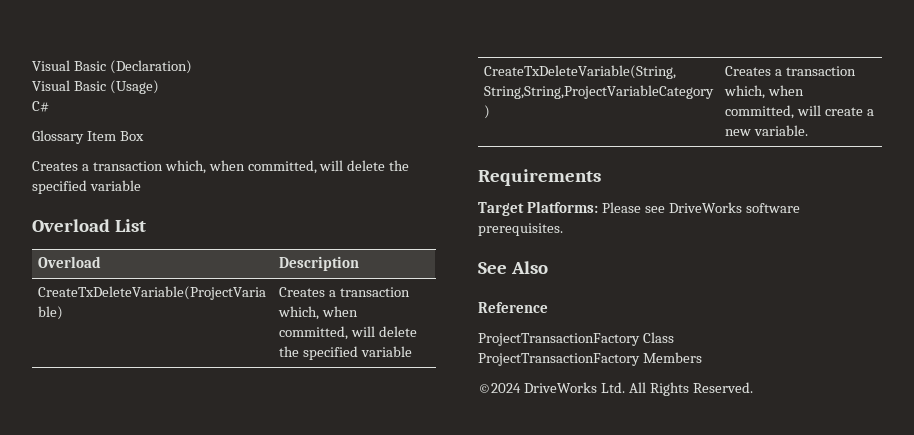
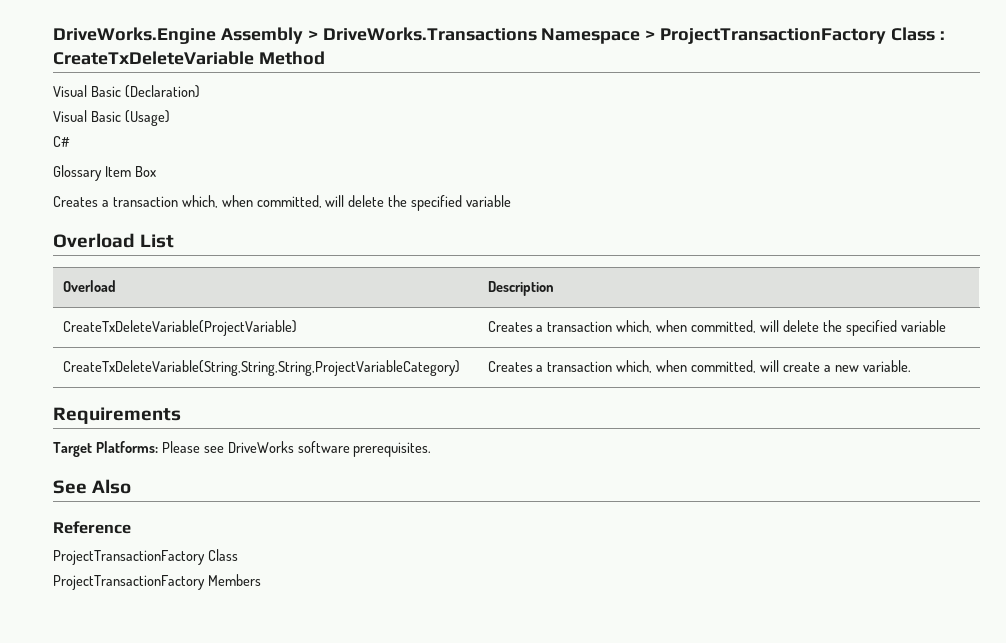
+ DriveWorks.Engine Assembly > DriveWorks.Transactions Namespace > ProjectTransactionFactory Class : CreateTxDeleteVariable Method
- ©2024 DriveWorks Ltd. All Rights Reserved.

